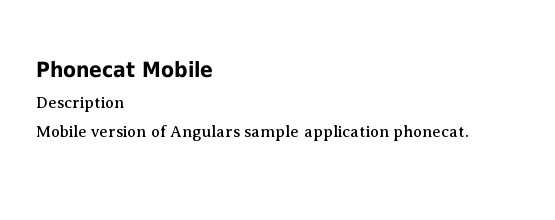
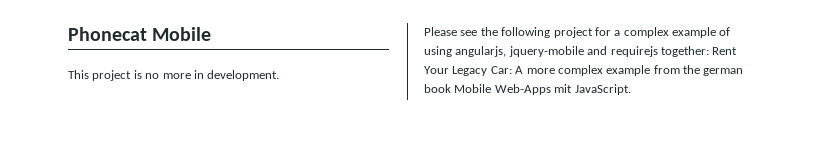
- Description
- Mobile version of Angulars sample application phonecat.
+ This project is no more in development.
+ Please see the following project for a complex example of using angularjs, jquery-mobile and requirejs together: Rent Your Legacy Car: A more complex example from the german book Mobile Web-Apps mit JavaScript.

